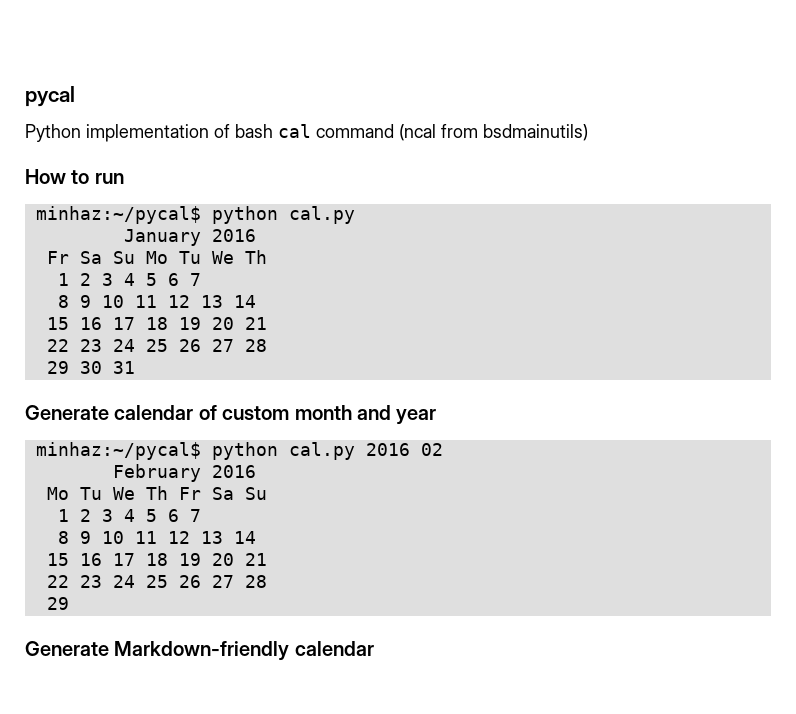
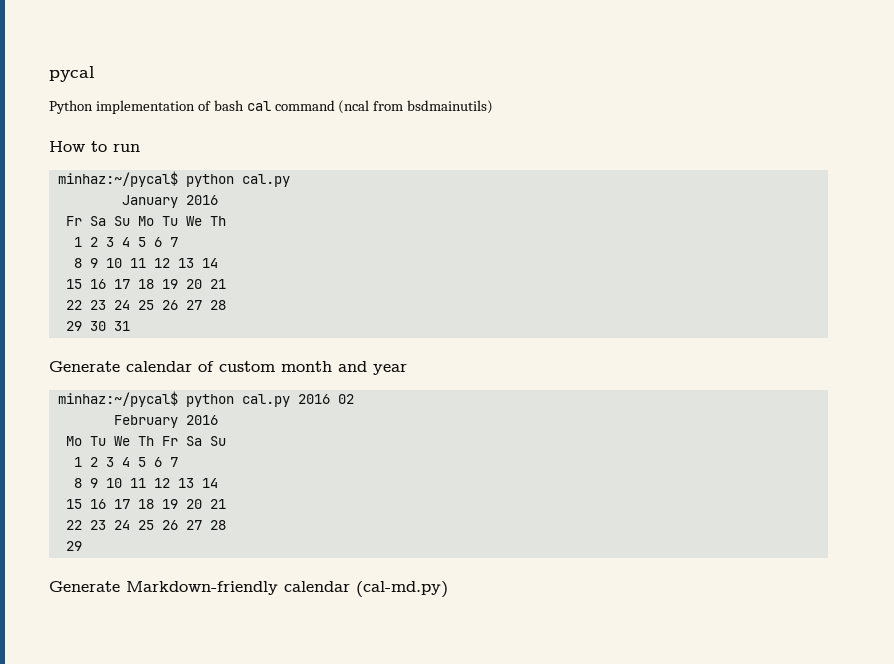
- Generate Markdown-friendly calendar
+ Generate Markdown-friendly calendar (cal-md.py)

